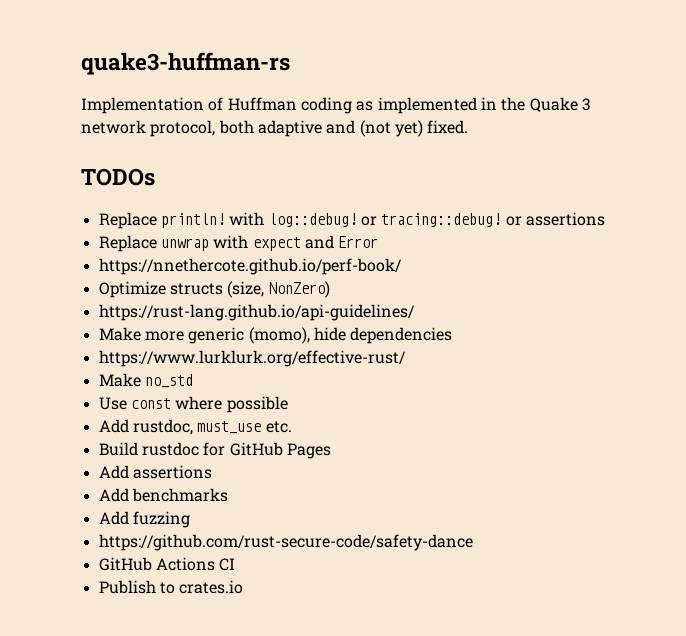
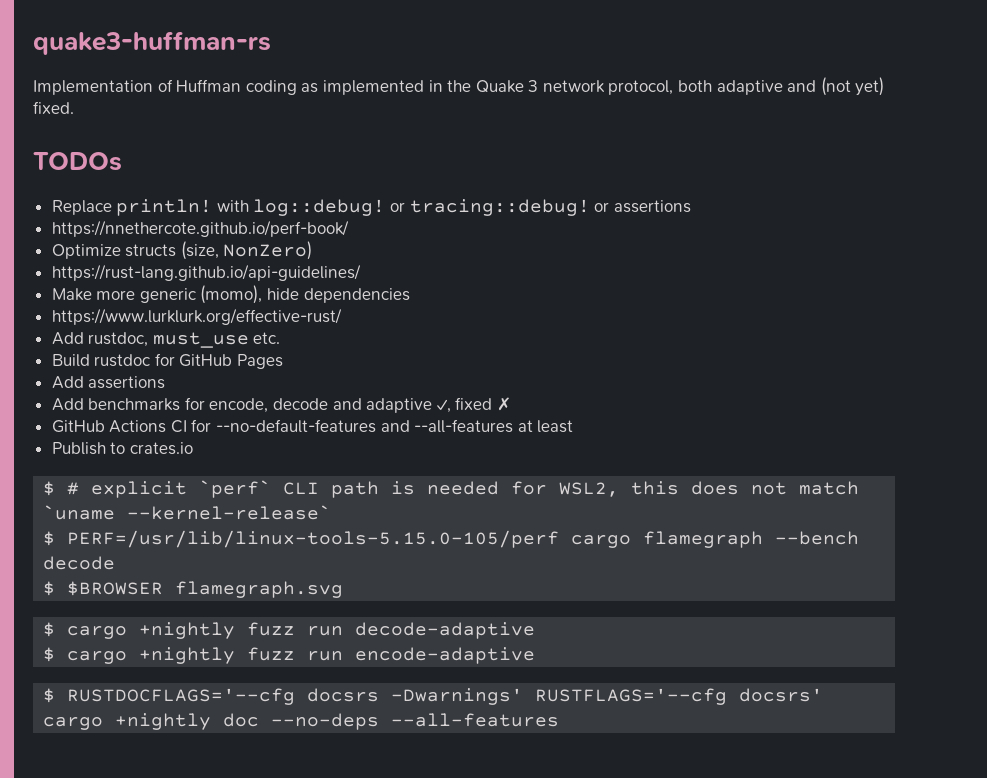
- Replace unwrap with expect and Error
- Make no_std
- Use const where possible
- Add benchmarks
- Add fuzzing
- https://github.com/rust-secure-code/safety-dance
- GitHub Actions CI
+ Add benchmarks for encode, decode and adaptive ✓, fixed ✗
+ GitHub Actions CI for --no-default-features and --all-features at least
  Publish to crates.io
+ $ # explicit `perf` CLI path is needed for WSL2, this does not match `uname --kernel-release`
+ $ PERF=/usr/lib/linux-tools-5.15.0-105/perf cargo flamegraph --bench decode
+ $ $BROWSER flamegraph.svg
+ $ cargo +nightly fuzz run decode-adaptive
+ $ cargo +nightly fuzz run encode-adaptive
+ $ RUSTDOCFLAGS='--cfg docsrs -Dwarnings' RUSTFLAGS='--cfg docsrs' cargo +nightly doc --no-deps --all-features

